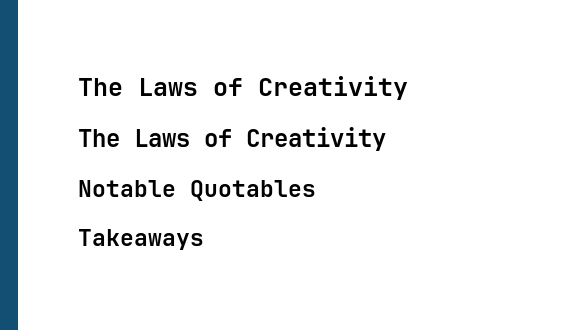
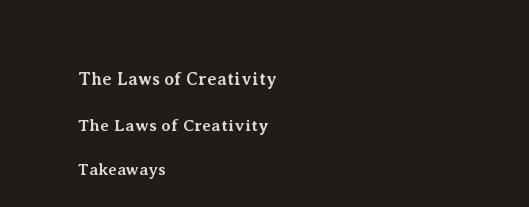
- Notable Quotables

